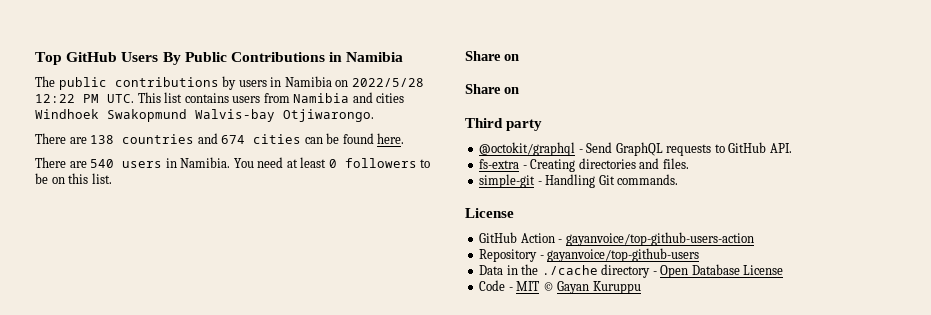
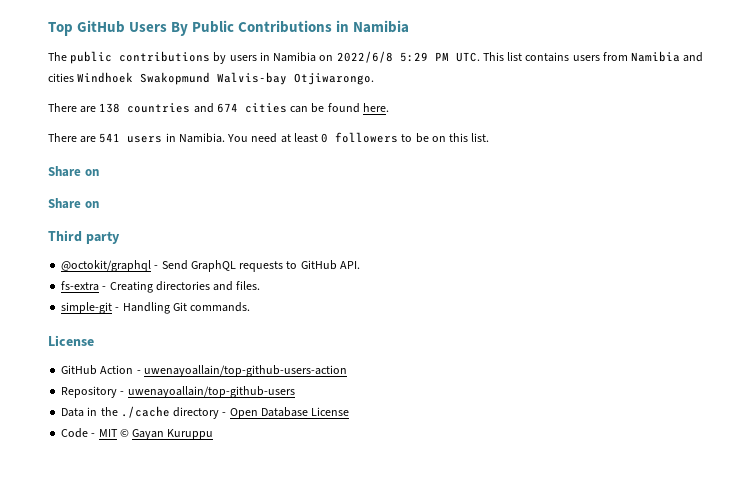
- The public contributions by users in Namibia on 2022/5/28 12:22 PM UTC. This list contains users from Namibia and cities Windhoek Swakopmund Walvis-bay Otjiwarongo.
+ The public contributions by users in Namibia on 2022/6/8 5:29 PM UTC. This list contains users from Namibia and cities Windhoek Swakopmund Walvis-bay Otjiwarongo.
- There are 540 users in Namibia.
+ There are 541 users in Namibia.
- GitHub Action - gayanvoice/top-github-users-action
+ GitHub Action - uwenayoallain/top-github-users-action
- Repository - gayanvoice/top-github-users
+ Repository - uwenayoallain/top-github-users

